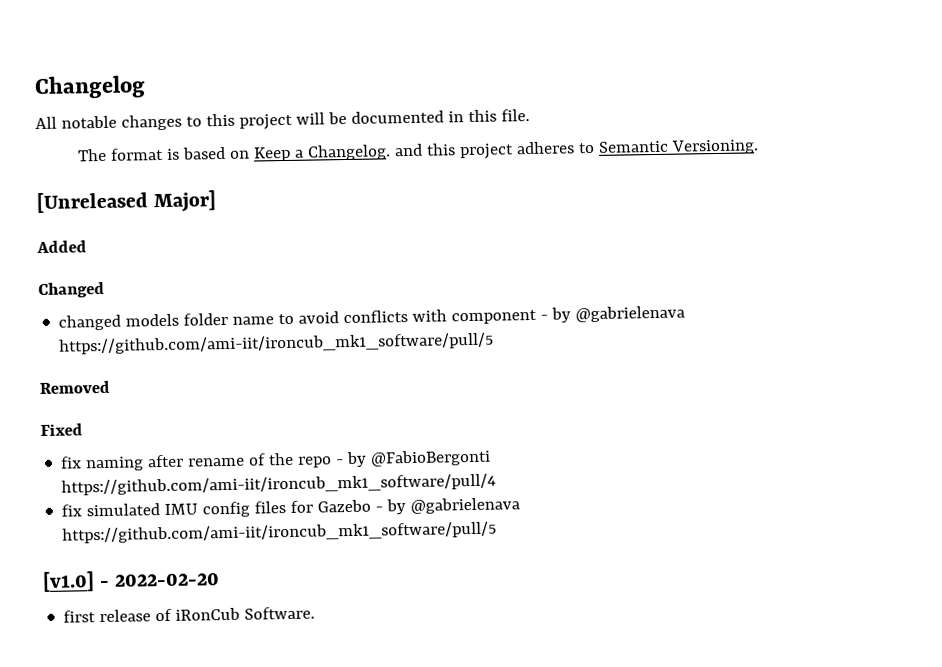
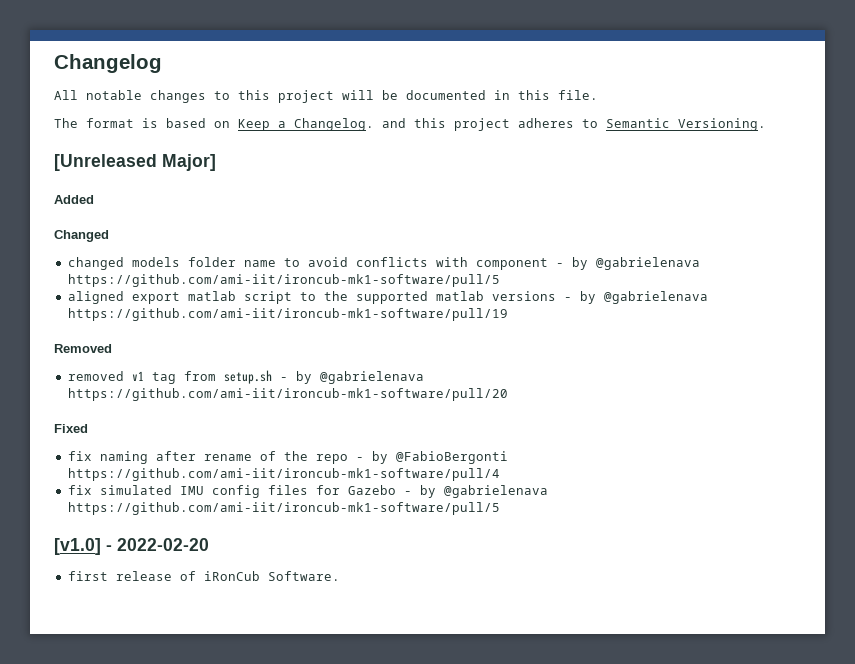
- changed models folder name to avoid conflicts with component - by @gabrielenava https://github.com/ami-iit/ironcub_mk1_software/pull/5
+ changed models folder name to avoid conflicts with component - by @gabrielenava https://github.com/ami-iit/ironcub-mk1-software/pull/5
+ aligned export matlab script to the supported matlab versions - by @gabrielenava https://github.com/ami-iit/ironcub-mk1-software/pull/19
  Removed
+ removed v1 tag from setup.sh - by @gabrielenava https://github.com/ami-iit/ironcub-mk1-software/pull/20
- fix naming after rename of the repo - by @FabioBergonti https://github.com/ami-iit/ironcub_mk1_software/pull/4
+ fix naming after rename of the repo - by @FabioBergonti https://github.com/ami-iit/ironcub-mk1-software/pull/4
- fix simulated IMU config files for Gazebo - by @gabrielenava https://github.com/ami-iit/ironcub_mk1_software/pull/5
+ fix simulated IMU config files for Gazebo - by @gabrielenava https://github.com/ami-iit/ironcub-mk1-software/pull/5

